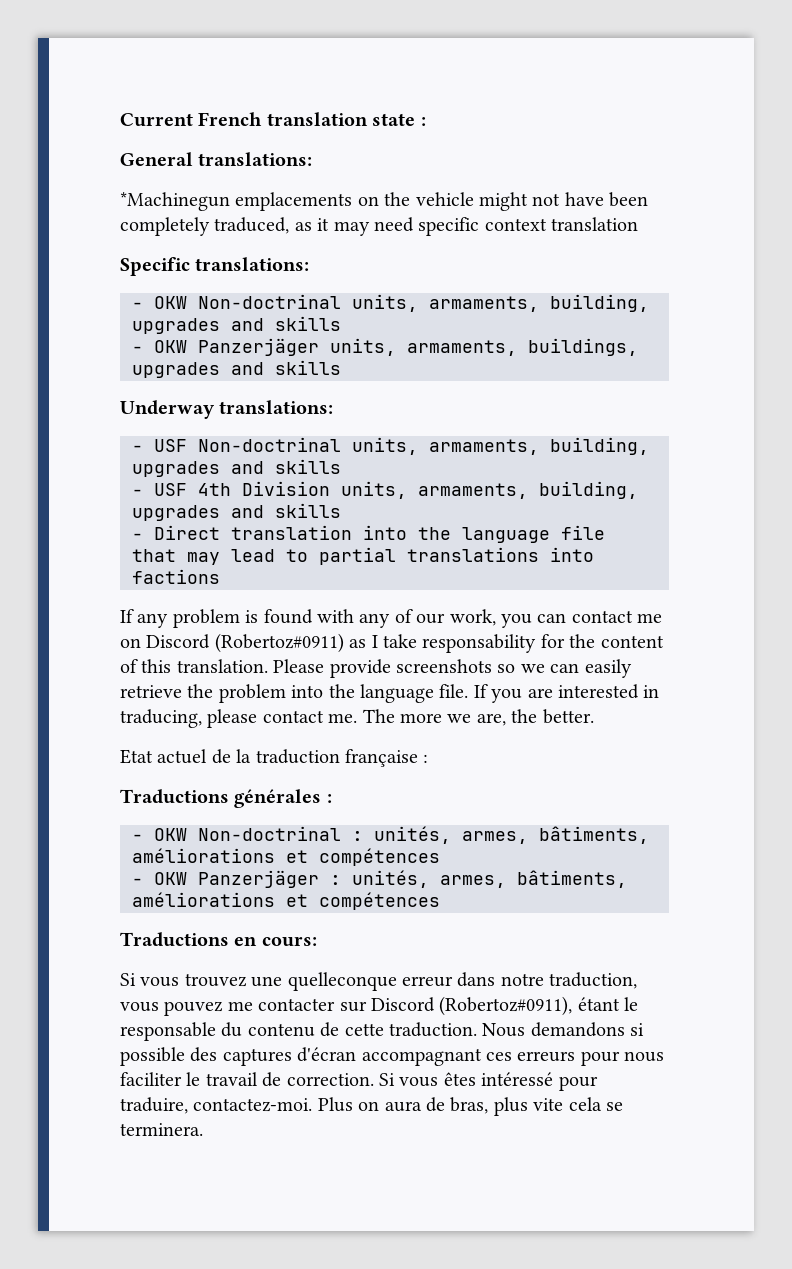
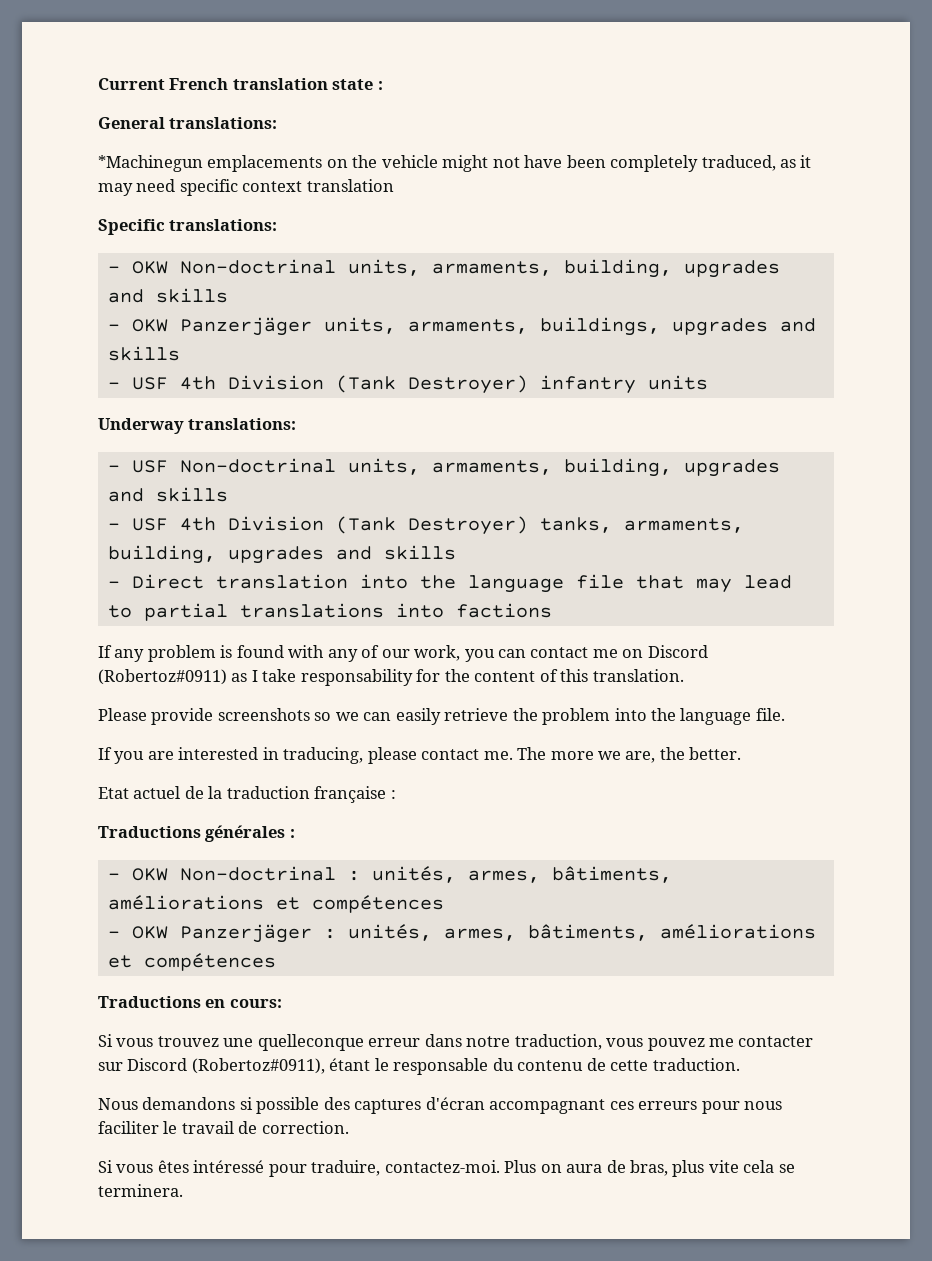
+ - USF 4th Division (Tank Destroyer) infantry units
- - USF 4th Division units, armaments, building, upgrades and skills
+ - USF 4th Division (Tank Destroyer) tanks, armaments, building, upgrades and skills
- If any problem is found with any of our work, you can contact me on Discord (Robertoz#0911) as I take responsability for the content of this translation. Please provide screenshots so we can easily retrieve the problem into the language file. If you are interested in traducing, please contact me.
+ If any problem is found with any of our work, you can contact me on Discord (Robertoz#0911) as I take responsability for the content of this translation.
+ Please provide screenshots so we can easily retrieve the problem into the language file.
+ If you are interested in traducing, please contact me.
- Si vous trouvez une quelleconque erreur dans notre traduction, vous pouvez me contacter sur Discord (Robertoz#0911), étant le responsable du contenu de cette traduction. Nous demandons si possible des captures d'écran accompagnant ces erreurs pour nous faciliter le travail de correction. Si vous êtes intéressé pour traduire, contactez-moi.
+ Si vous trouvez une quelleconque erreur dans notre traduction, vous pouvez me contacter sur Discord (Robertoz#0911), étant le responsable du contenu de cette traduction.
+ Nous demandons si possible des captures d'écran accompagnant ces erreurs pour nous faciliter le travail de correction.
+ Si vous êtes intéressé pour traduire, contactez-moi.

